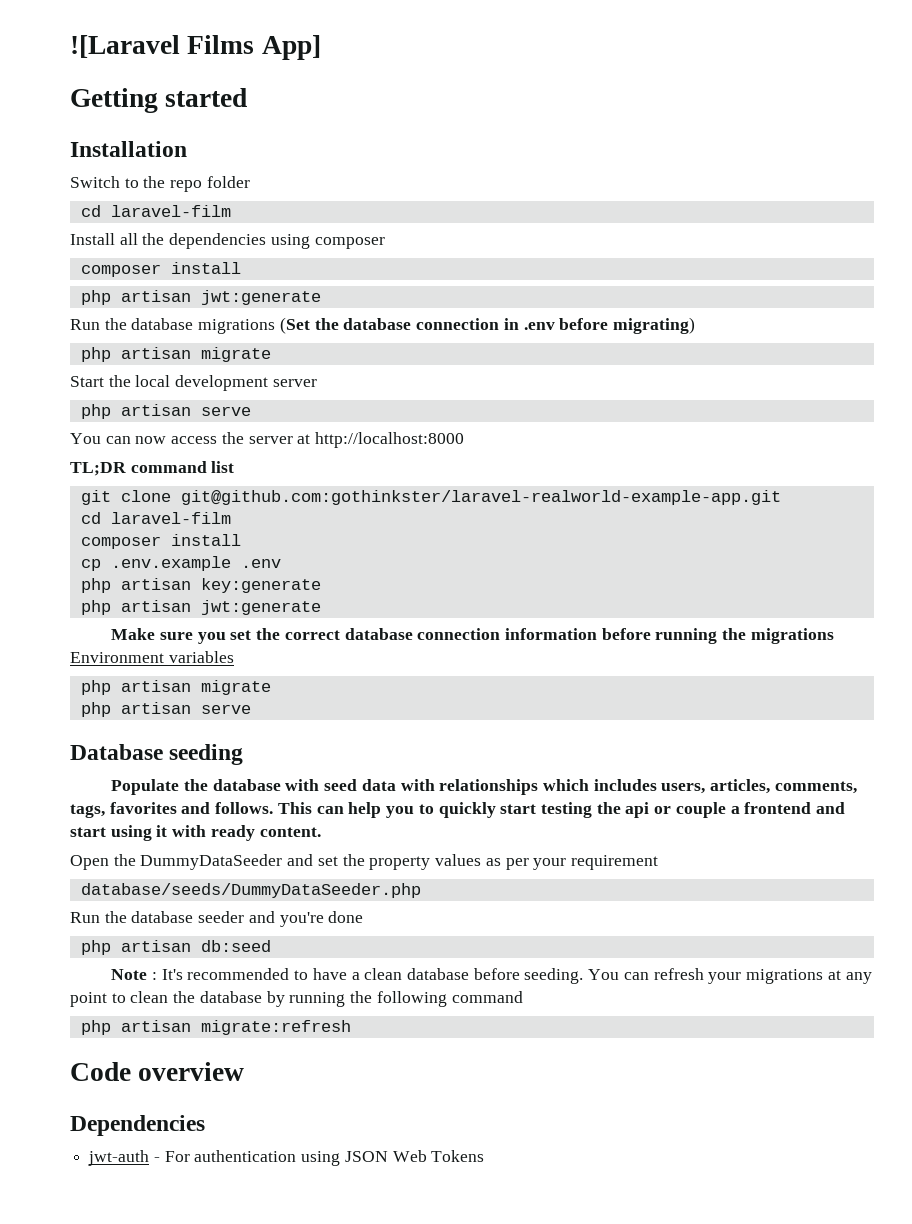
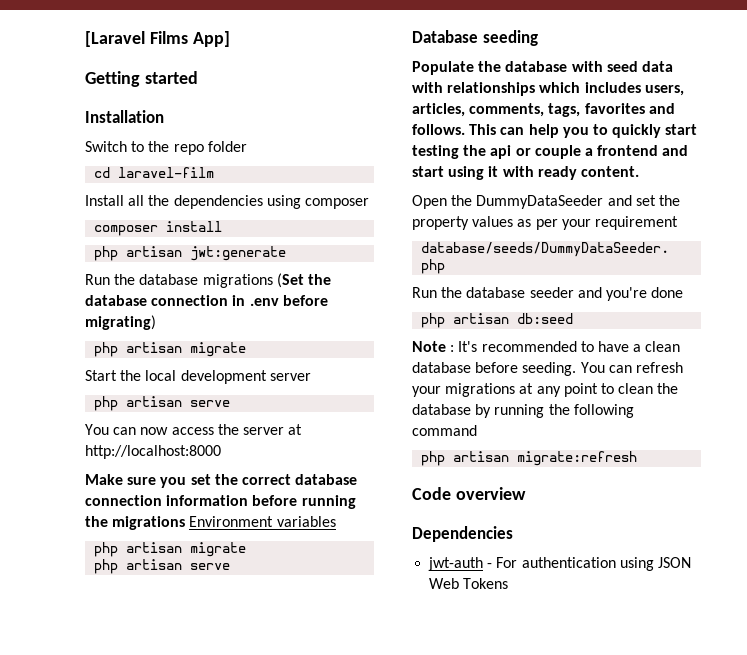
- ![Laravel Films App]
+ [Laravel Films App]
- TL;DR command list
- git clone git@github.com:gothinkster/laravel-realworld-example-app.git
- cd laravel-film
- composer install
- cp .env.example .env
- php artisan key:generate
- php artisan jwt:generate

